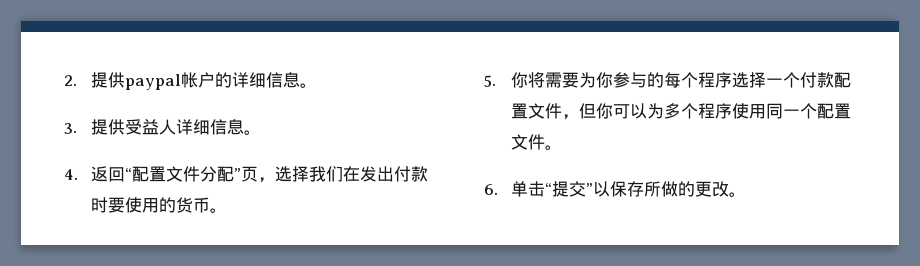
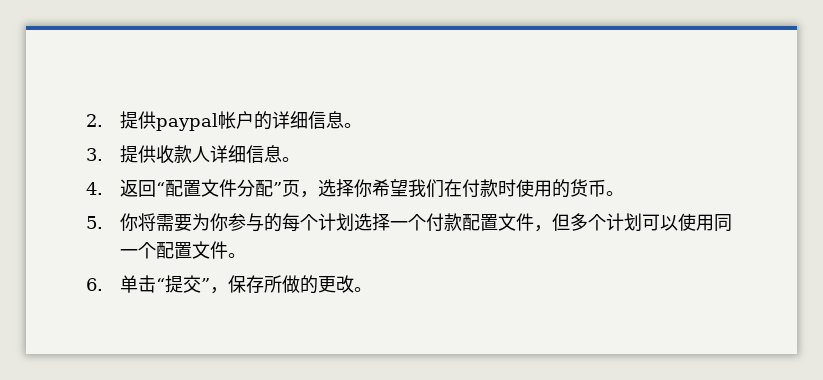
- 3.提供受益人详细信息。
+ 3.提供收款人详细信息。
- 4.返回“配置文件分配”页，选择我们在发出付款时要使用的货币。
+ 4.返回“配置文件分配”页，选择你希望我们在付款时使用的货币。
- 5.你将需要为你参与的每个程序选择一个付款配置文件，但你可以为多个程序使用同一个配置文件。
+ 5.你将需要为你参与的每个计划选择一个付款配置文件，但多个计划可以使用同一个配置文件。
- 6.单击“提交”以保存所做的更改。
+ 6.单击“提交”，保存所做的更改。

